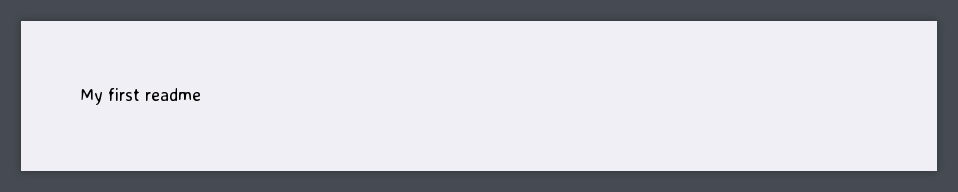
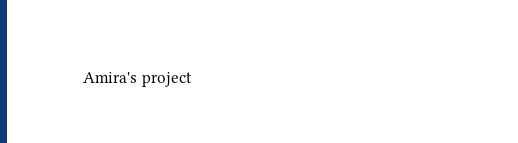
- My first readme
+ Amira's project

